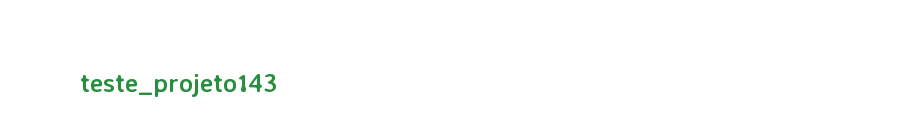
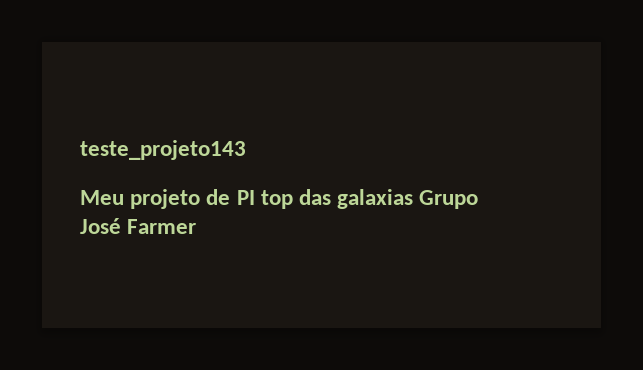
+ Meu projeto de PI top das galaxias Grupo José Farmer

